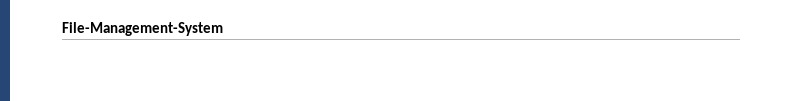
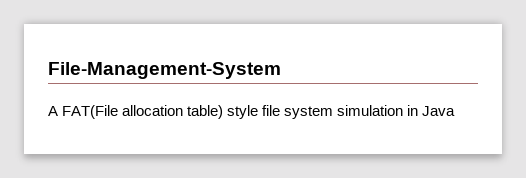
+ A FAT(File allocation table) style file system simulation in Java

